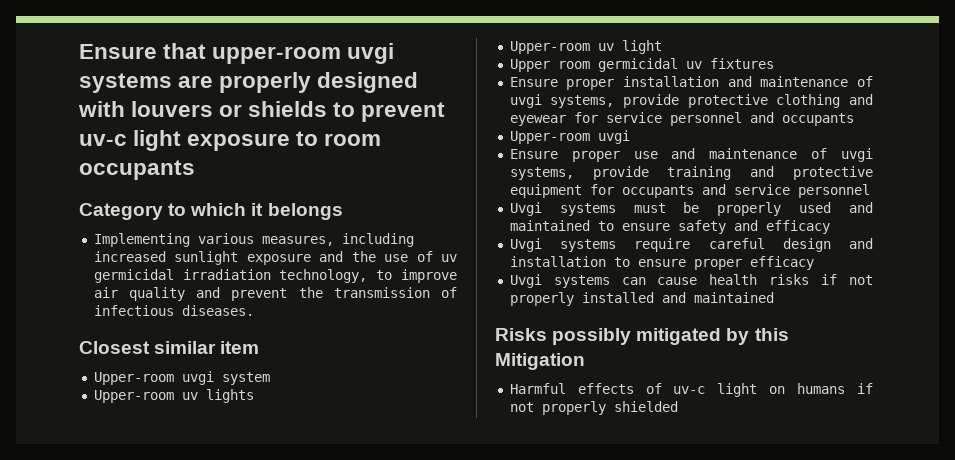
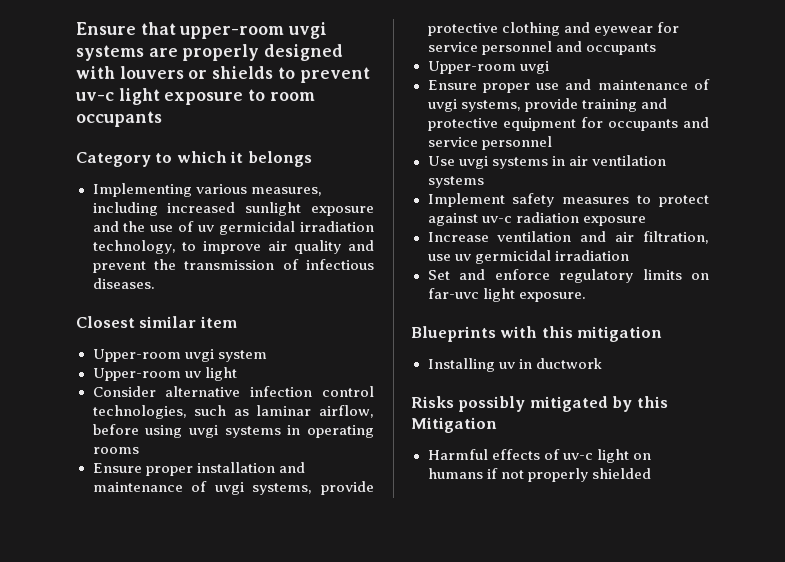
- Upper-room uv lights
- Upper room germicidal uv fixtures
+ Consider alternative infection control technologies, such as laminar airflow, before using uvgi systems in operating rooms
- Uvgi systems must be properly used and maintained to ensure safety and efficacy
- Uvgi systems require careful design and installation to ensure proper efficacy
- Uvgi systems can cause health risks if not properly installed and maintained
+ Use uvgi systems in air ventilation systems
+ Implement safety measures to protect against uv-c radiation exposure
+ Increase ventilation and air filtration, use uv germicidal irradiation
+ Set and enforce regulatory limits on far-uvc light exposure.
+ Blueprints with this mitigation
+ Installing uv in ductwork

